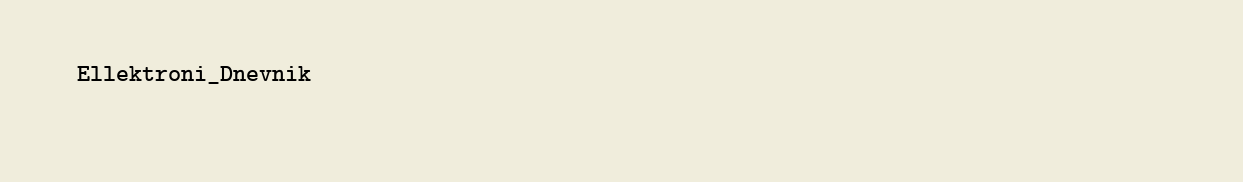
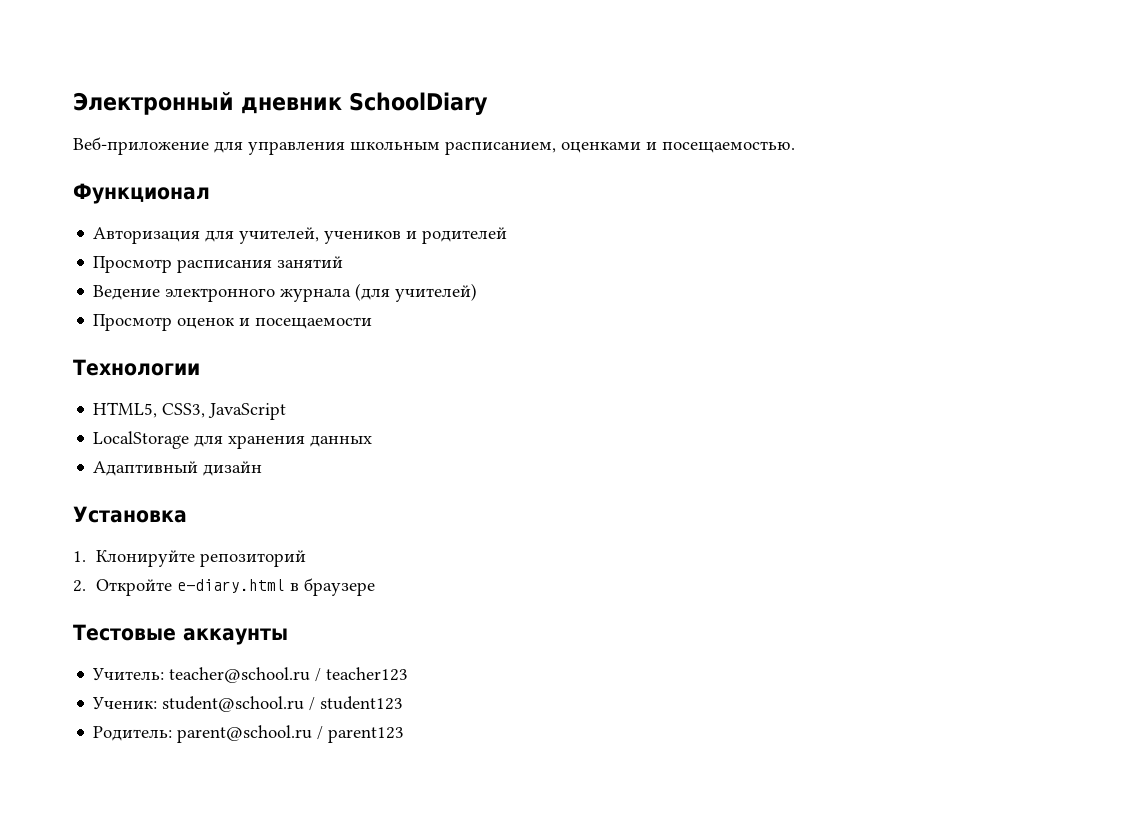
- Ellektroni_Dnevnik
+ Электронный дневник SchoolDiary
+ Веб-приложение для управления школьным расписанием, оценками и посещаемостью.
+ Функционал
+ Авторизация для учителей, учеников и родителей
+ Просмотр расписания занятий
+ Ведение электронного журнала (для учителей)
+ Просмотр оценок и посещаемости
+ Технологии
+ HTML5, CSS3, JavaScript
+ LocalStorage для хранения данных
+ Адаптивный дизайн
+ Установка
+ 1. Клонируйте репозиторий
+ 2. Откройте e-diary.html в браузере
+ Тестовые аккаунты
+ Учитель: teacher@school.ru / teacher123
+ Ученик: student@school.ru / student123
+ Родитель: parent@school.ru / parent123

